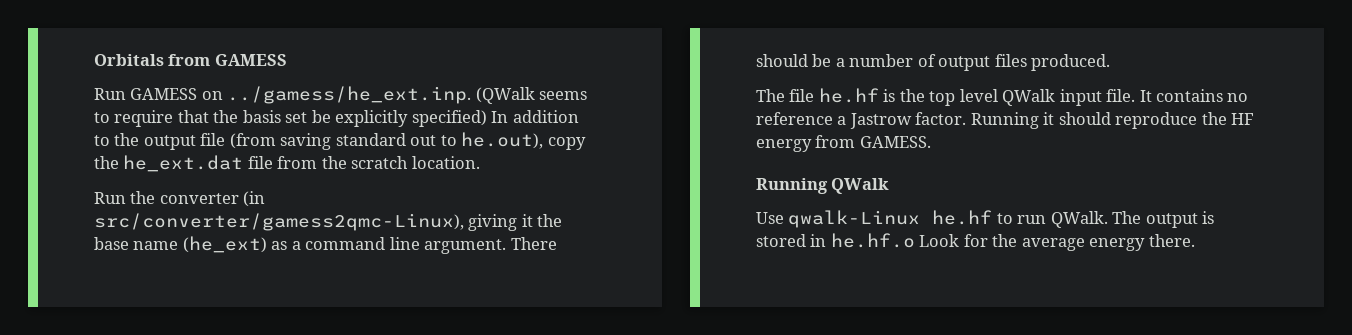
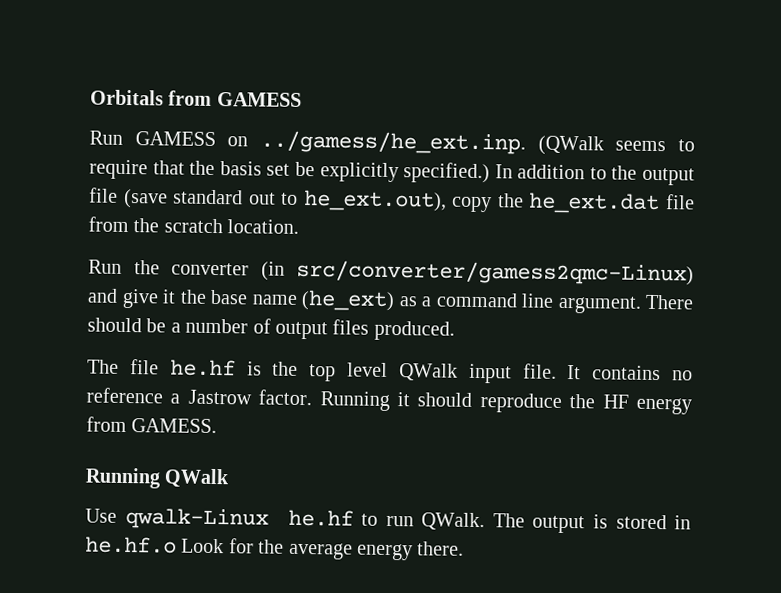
- Run GAMESS on ../gamess/he_ext.inp. (QWalk seems to require that the basis set be explicitly specified) In addition to the output file (from saving standard out to he.out), copy the he_ext.dat file from the scratch location.
+ Run GAMESS on ../gamess/he_ext.inp. (QWalk seems to require that the basis set be explicitly specified.) In addition to the output file (save standard out to he_ext.out), copy the he_ext.dat file from the scratch location.
- Run the converter (in src/converter/gamess2qmc-Linux), giving it the base name (he_ext) as a command line argument.
+ Run the converter (in src/converter/gamess2qmc-Linux) and give it the base name (he_ext) as a command line argument.

